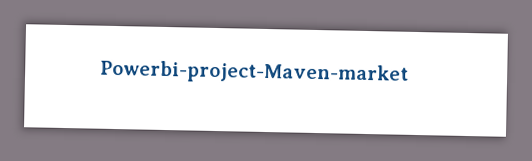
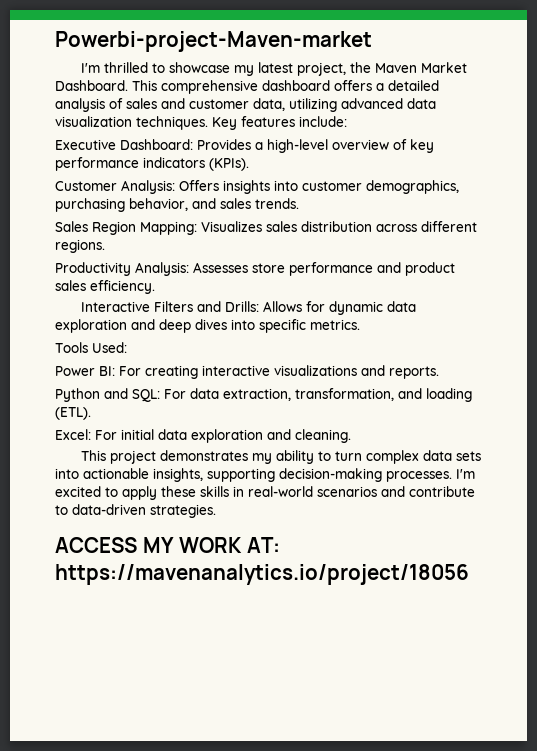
+ I'm thrilled to showcase my latest project, the Maven Market Dashboard. This comprehensive dashboard offers a detailed analysis of sales and customer data, utilizing advanced data visualization techniques. Key features include:
+ Executive Dashboard: Provides a high-level overview of key performance indicators (KPIs).
+ Customer Analysis: Offers insights into customer demographics, purchasing behavior, and sales trends.
+ Sales Region Mapping: Visualizes sales distribution across different regions.
+ Productivity Analysis: Assesses store performance and product sales efficiency.
+ Interactive Filters and Drills: Allows for dynamic data exploration and deep dives into specific metrics.
+ Tools Used:
+ Power BI: For creating interactive visualizations and reports.
+ Python and SQL: For data extraction, transformation, and loading (ETL).
+ Excel: For initial data exploration and cleaning.
+ This project demonstrates my ability to turn complex data sets into actionable insights, supporting decision-making processes. I'm excited to apply these skills in real-world scenarios and contribute to data-driven strategies.
+ ACCESS MY WORK AT: https://mavenanalytics.io/project/18056

